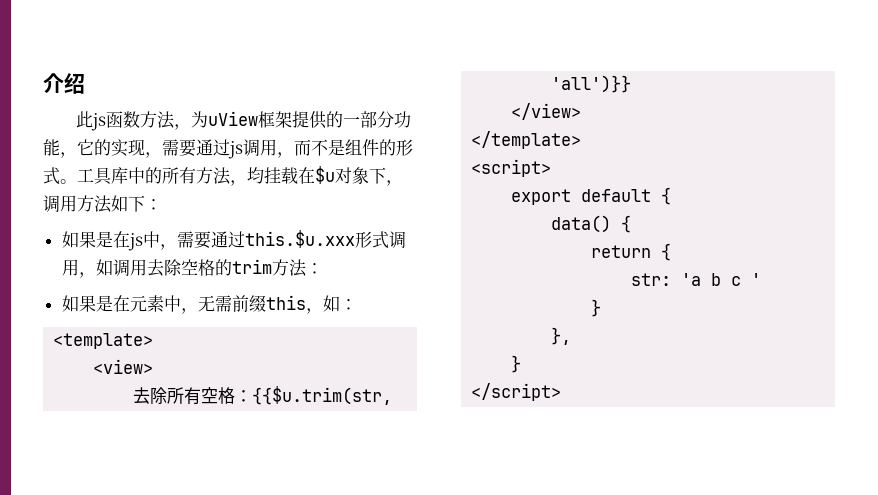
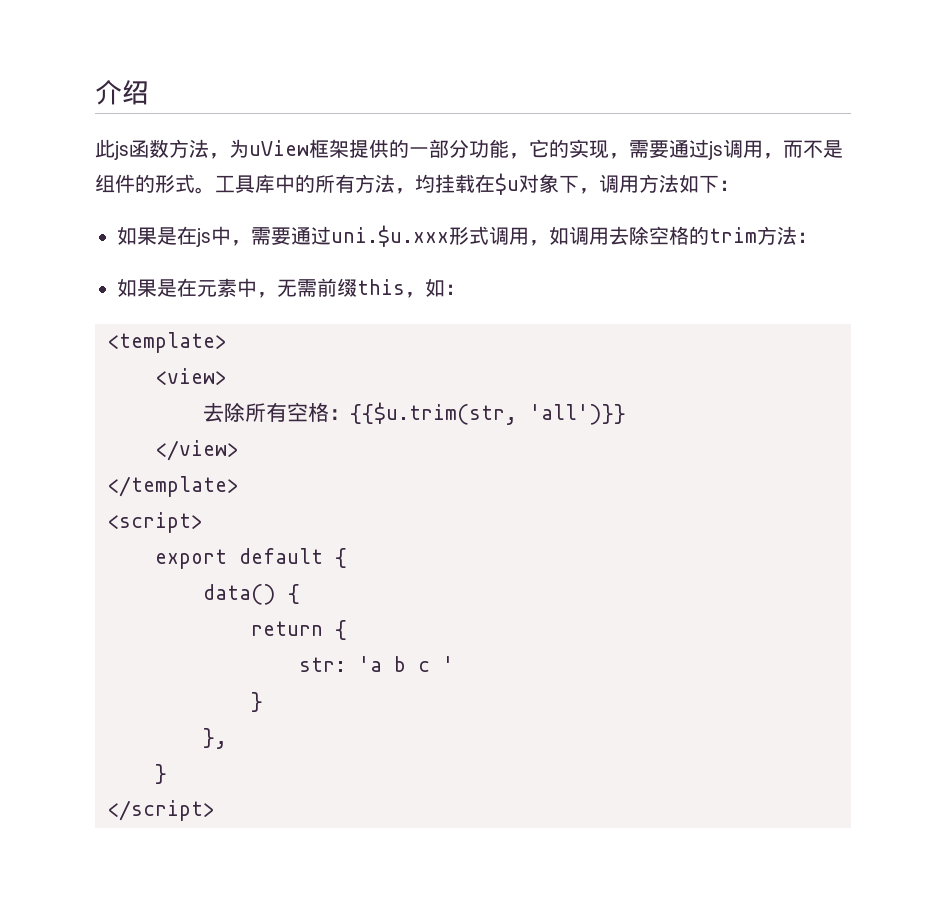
- 如果是在js中，需要通过this.$u.xxx形式调用，如调用去除空格的trim方法：
+ 如果是在js中，需要通过uni.$u.xxx形式调用，如调用去除空格的trim方法：

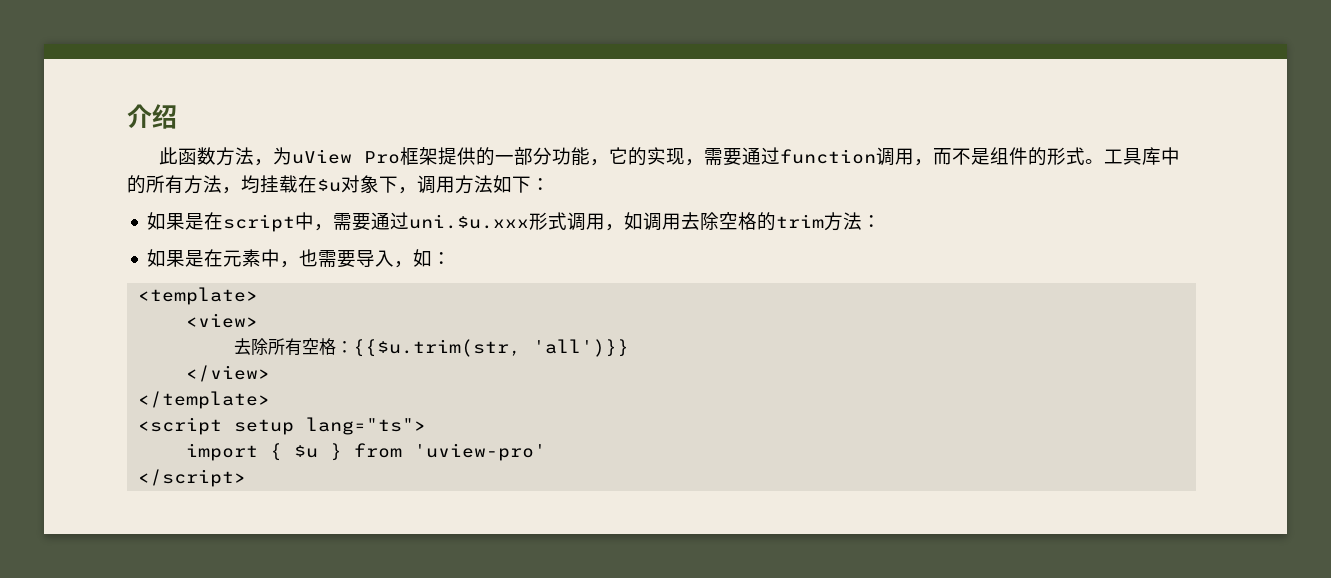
- 此js函数方法，为uView框架提供的一部分功能，它的实现，需要通过js调用，而不是组件的形式。
+ 此函数方法，为uView Pro框架提供的一部分功能，它的实现，需要通过function调用，而不是组件的形式。
- 如果是在js中，需要通过uni.$u.xxx形式调用，如调用去除空格的trim方法：
+ 如果是在script中，需要通过uni.$u.xxx形式调用，如调用去除空格的trim方法：
- 如果是在元素中，无需前缀this，如：
+ 如果是在元素中，也需要导入，如：
- <script>
- export default {
- data() {
- return {
- str: 'a b c '
- }
- },
- }
+ <script setup lang="ts">
+ import { $u } from 'uview-pro'

